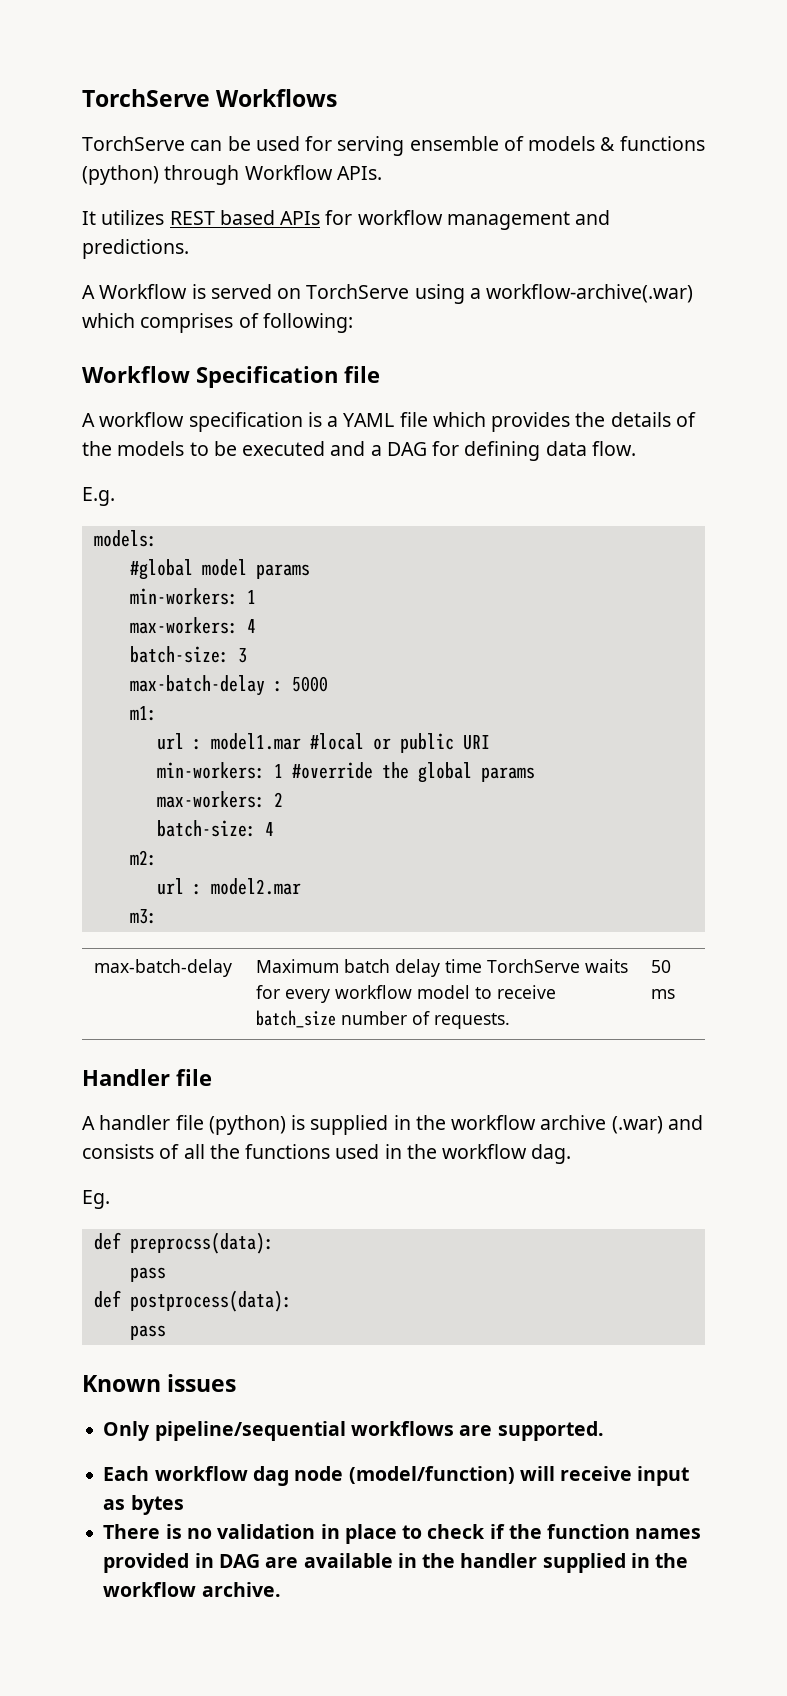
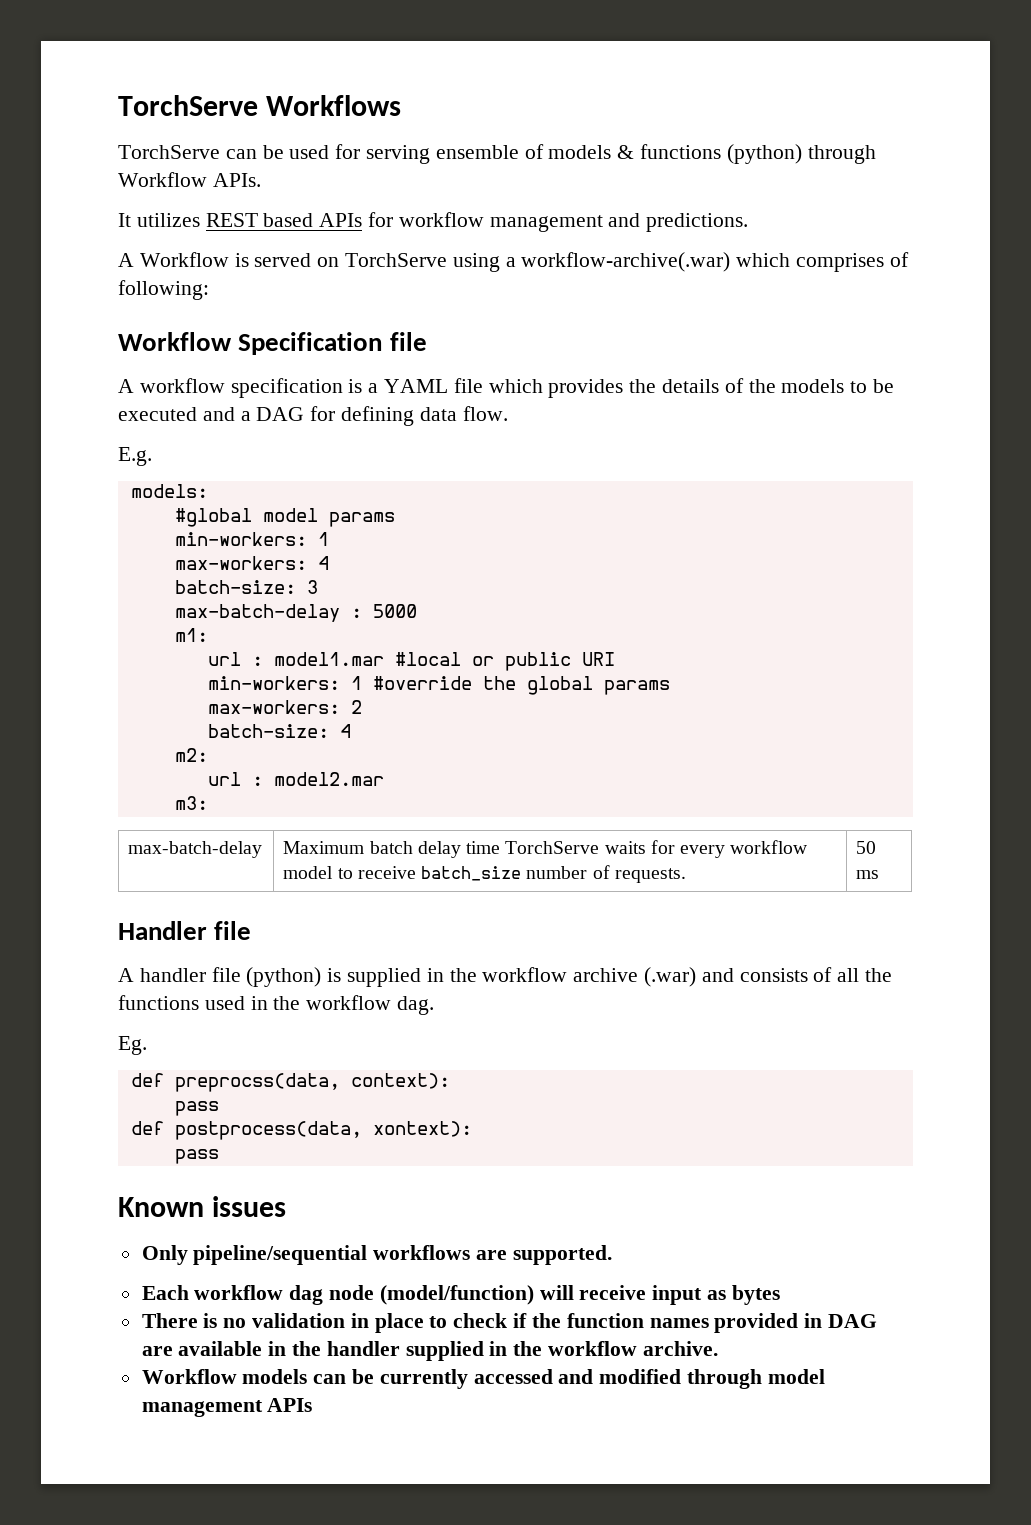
- def preprocss(data):
+ def preprocss(data, context):
- def postprocess(data):
+ def postprocess(data, xontext):
+ Workflow models can be currently accessed and modified through model management APIs

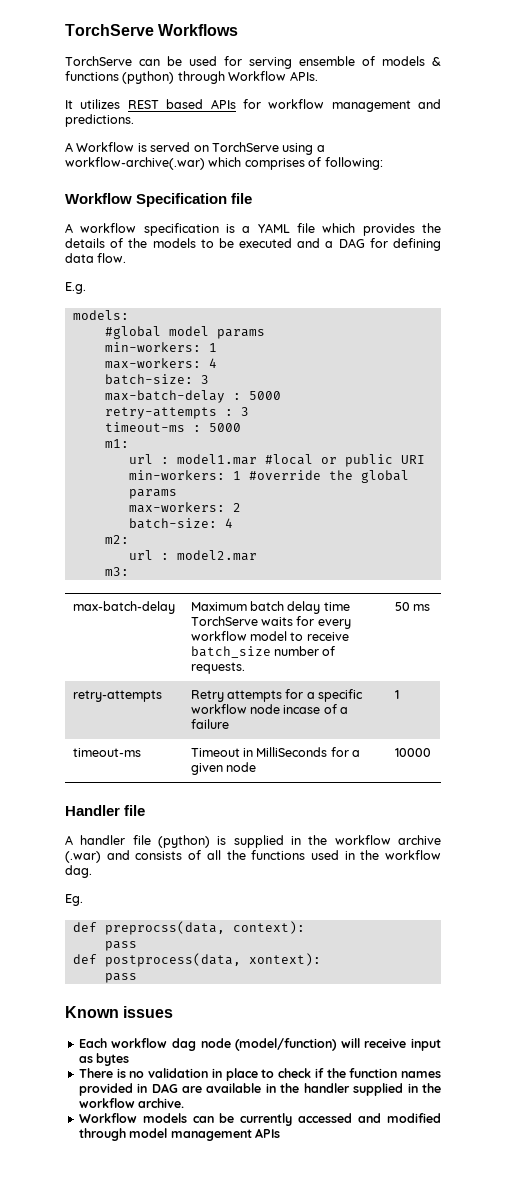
+ retry-attempts : 3
+ timeout-ms : 5000
+ retry-attempts | Retry attempts for a specific workflow node incase of a failure | 1
+ timeout-ms | Timeout in MilliSeconds for a given node | 10000
- Only pipeline/sequential workflows are supported.

